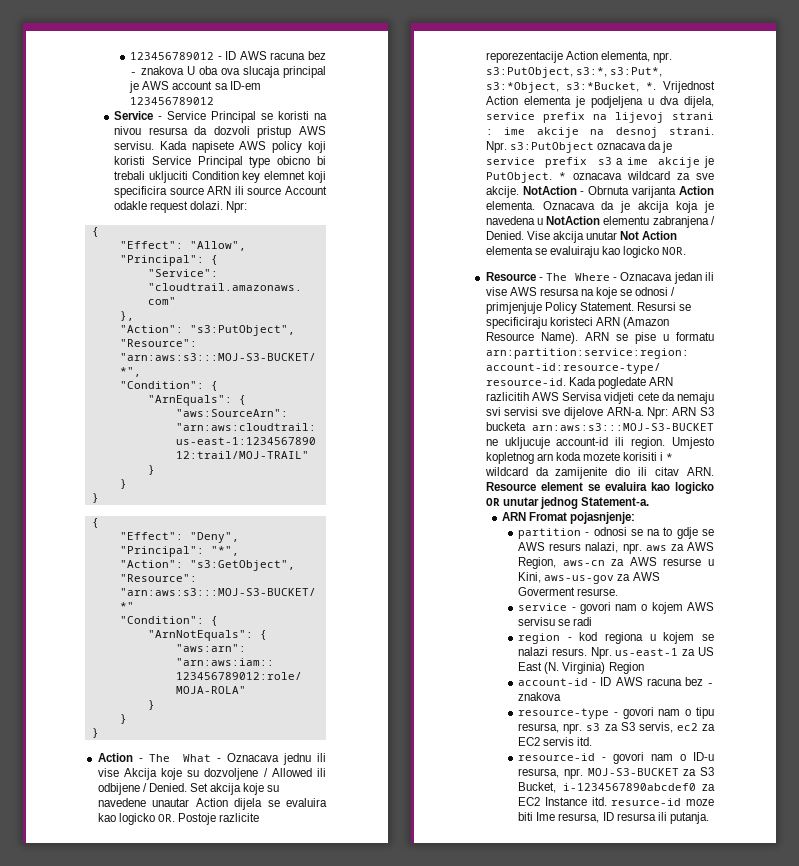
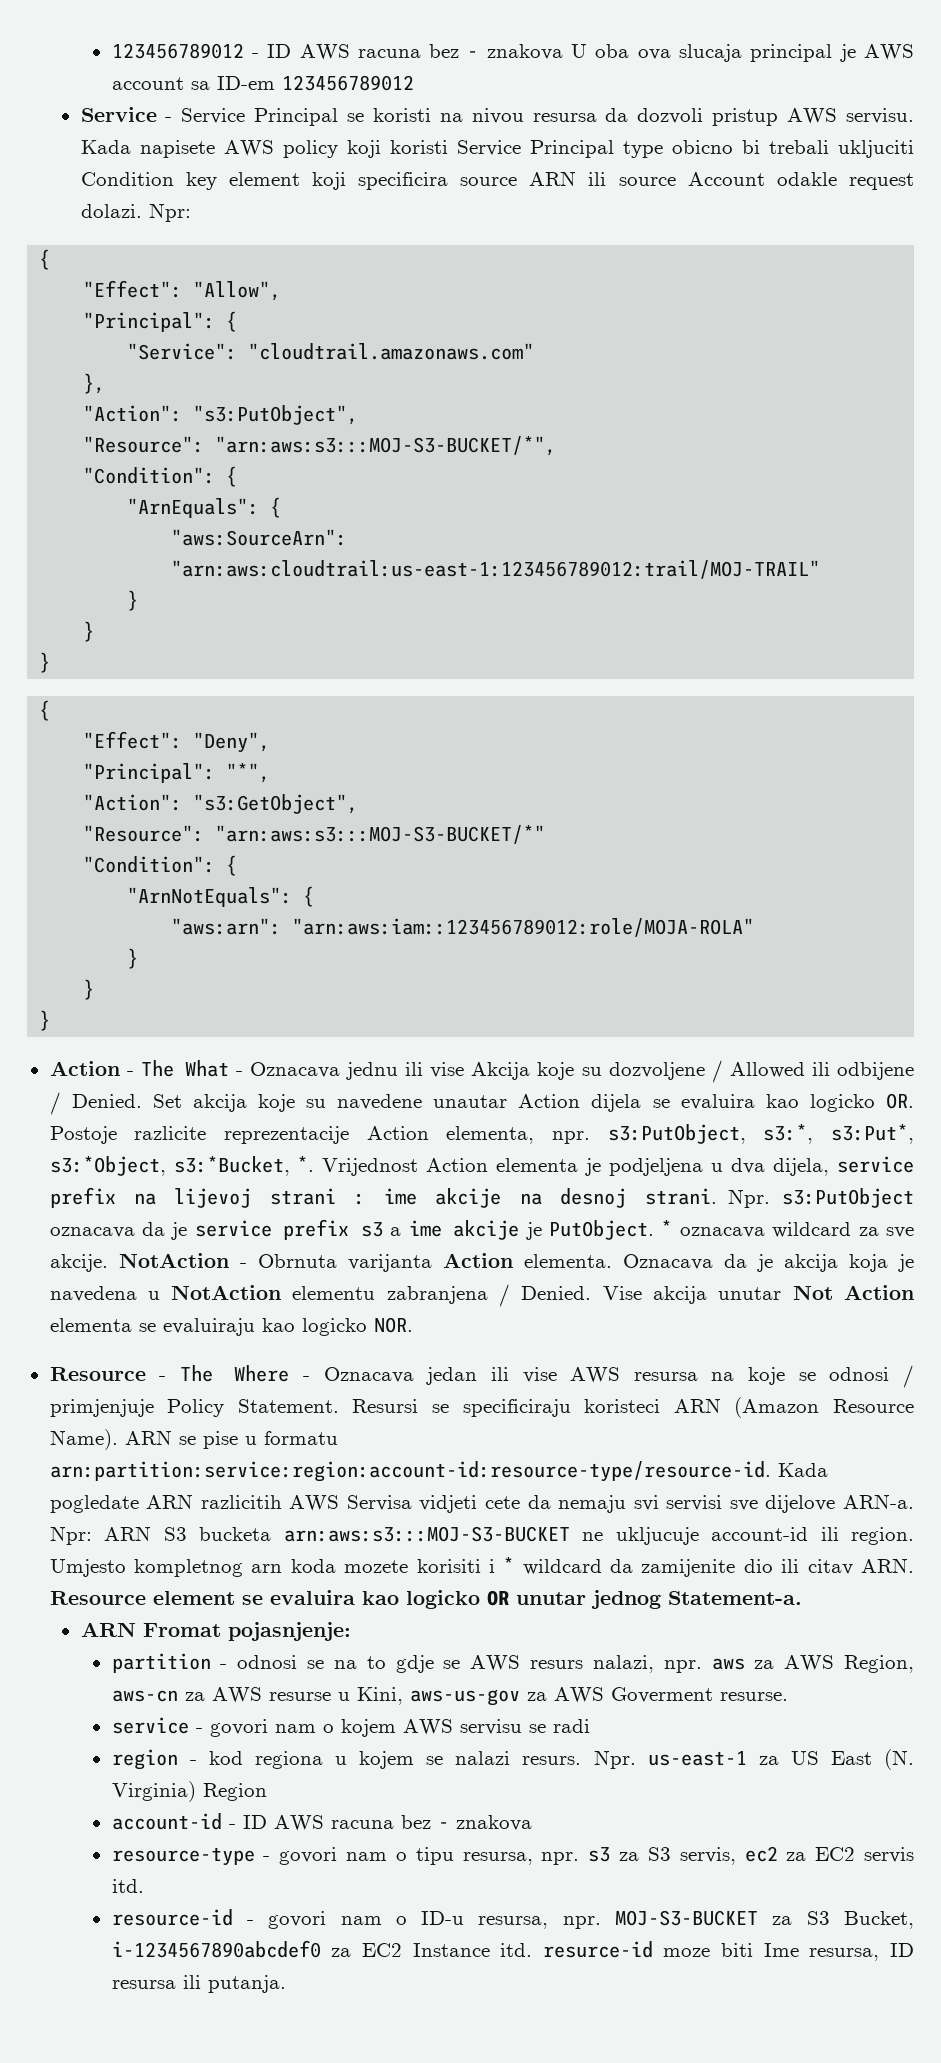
- Kada napisete AWS policy koji koristi Service Principal type obicno bi trebali ukljuciti Condition key elemnet koji specificira source ARN ili source Account odakle request dolazi.
+ Kada napisete AWS policy koji koristi Service Principal type obicno bi trebali ukljuciti Condition key element koji specificira source ARN ili source Account odakle request dolazi.
- Set akcija koje su navedene unautar Action dijela se evaluira kao logicko OR. Postoje razlicite reporezentacije Action elementa, npr. s3:PutObject, s3:*, s3:Put*, s3:*Object, s3:*Bucket, *.
+ Set akcija koje su navedene unautar Action dijela se evaluira kao logicko OR. Postoje razlicite reprezentacije Action elementa, npr. s3:PutObject, s3:*, s3:Put*, s3:*Object, s3:*Bucket, *.
- Umjesto kopletnog arn koda mozete korisiti i * wildcard da zamijenite dio ili citav ARN. Resource element se evaluira kao logicko OR unutar jednog Statement-a.
+ Umjesto kompletnog arn koda mozete korisiti i * wildcard da zamijenite dio ili citav ARN. Resource element se evaluira kao logicko OR unutar jednog Statement-a.

